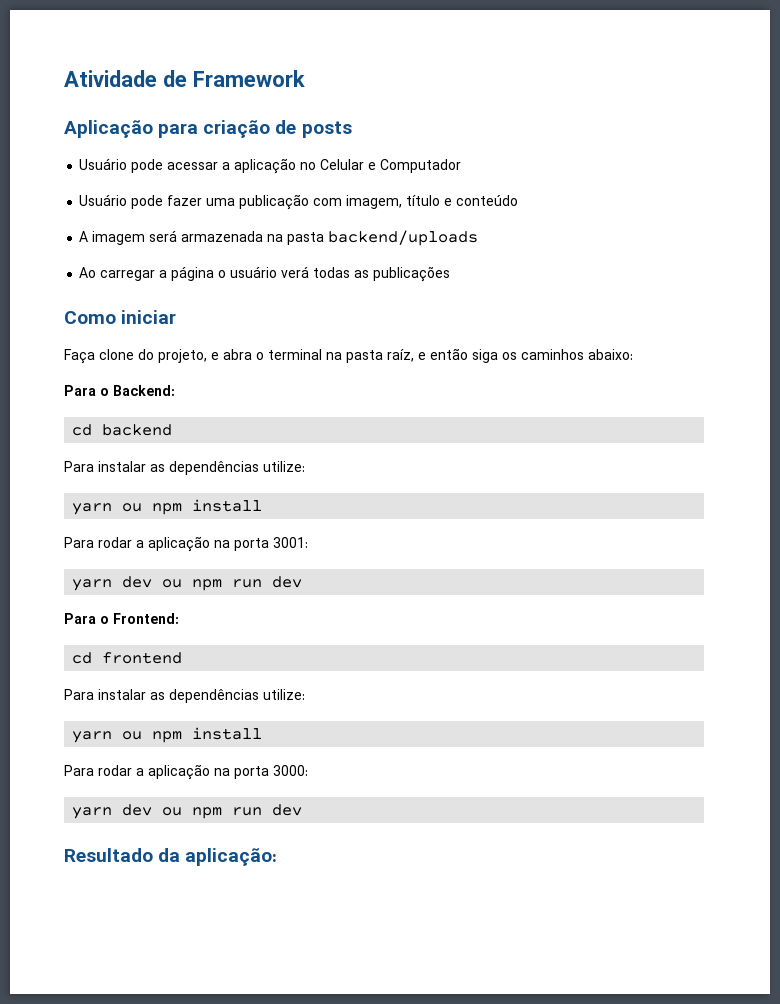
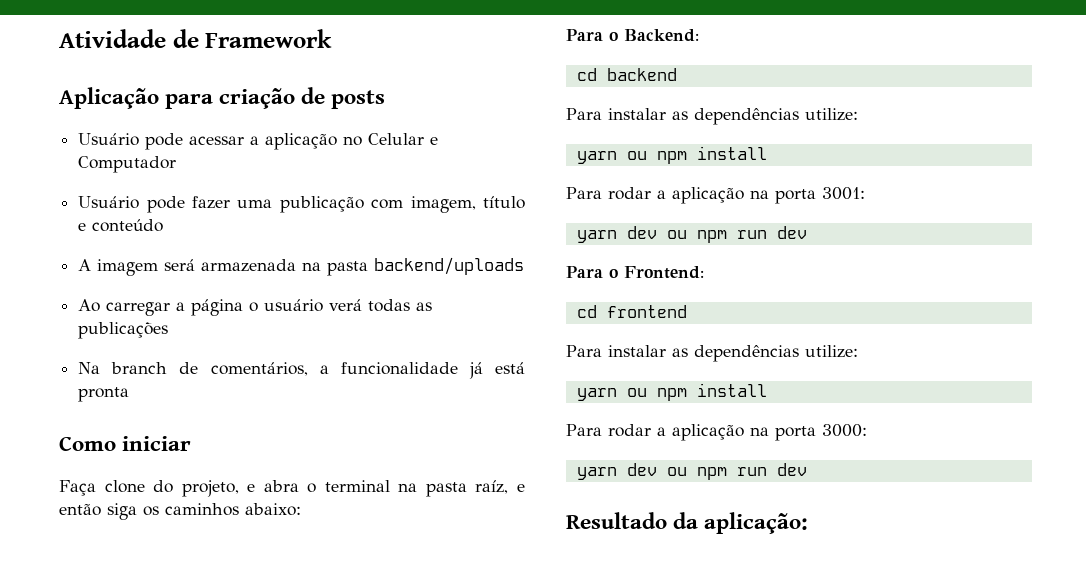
+ Na branch de comentários, a funcionalidade já está pronta

